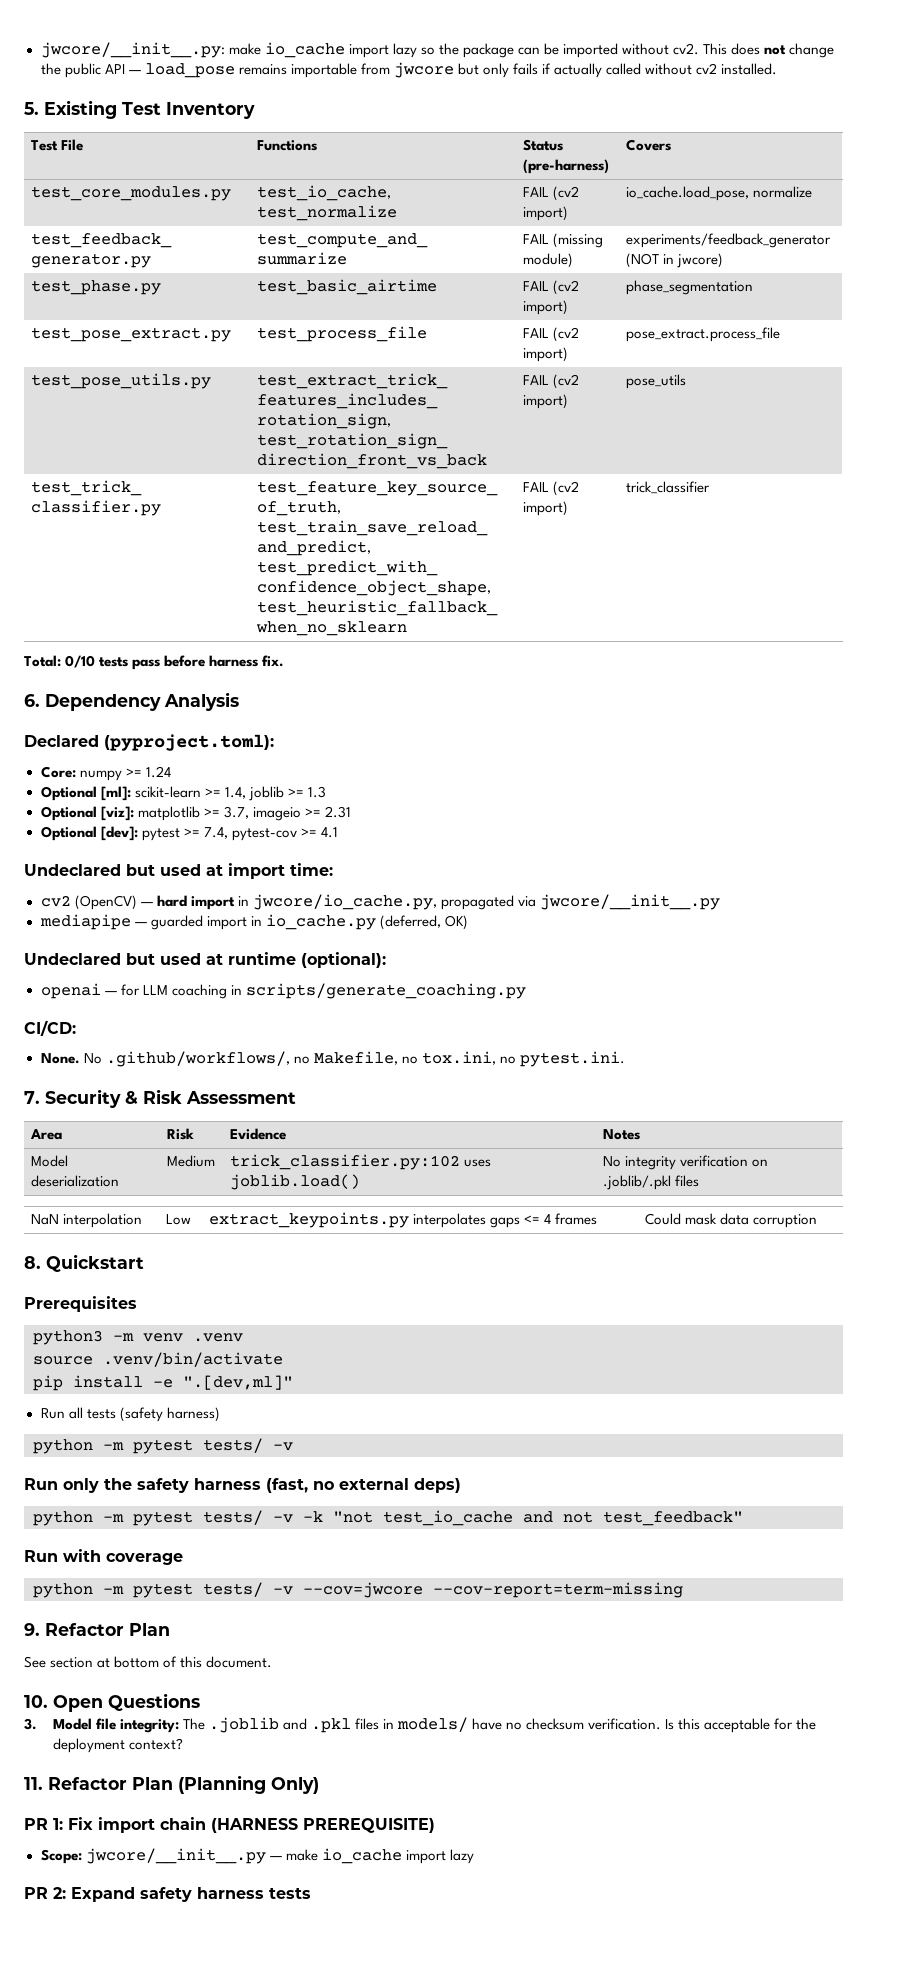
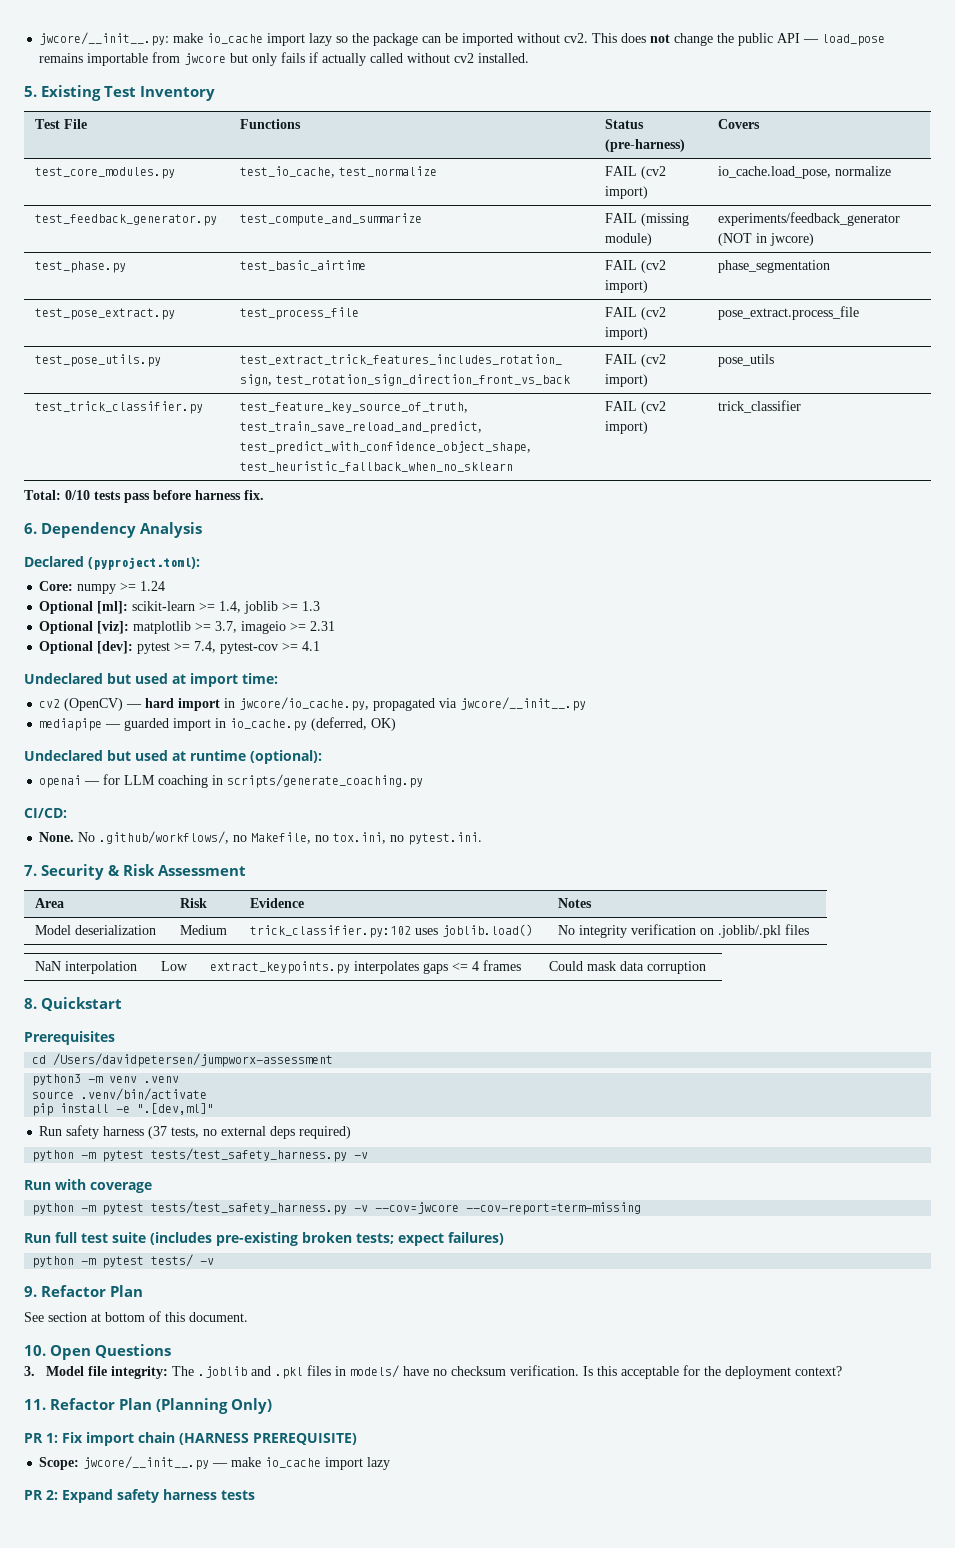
+ cd /Users/davidpetersen/jumpworx-assessment
- Run all tests (safety harness)
- python -m pytest tests/ -v
- Run only the safety harness (fast, no external deps)
- python -m pytest tests/ -v -k "not test_io_cache and not test_feedback"
+ Run safety harness (37 tests, no external deps required)
+ python -m pytest tests/test_safety_harness.py -v
- python -m pytest tests/ -v --cov=jwcore --cov-report=term-missing
+ python -m pytest tests/test_safety_harness.py -v --cov=jwcore --cov-report=term-missing
+ Run full test suite (includes pre-existing broken tests; expect failures)
+ python -m pytest tests/ -v

